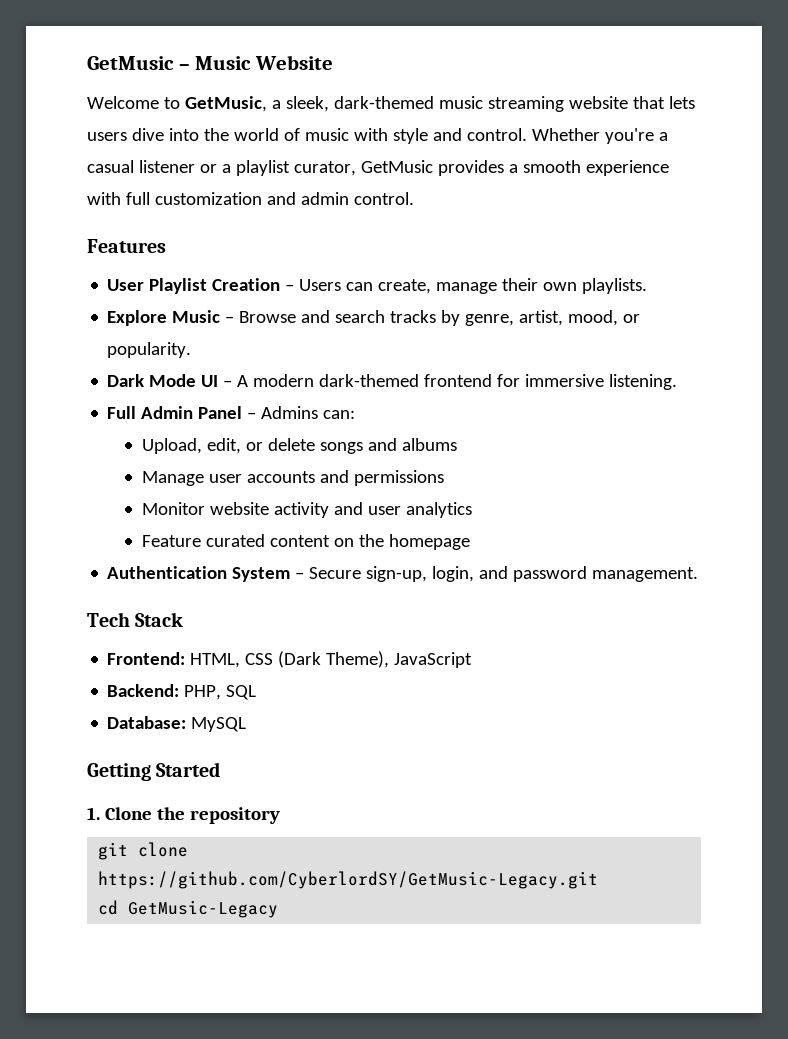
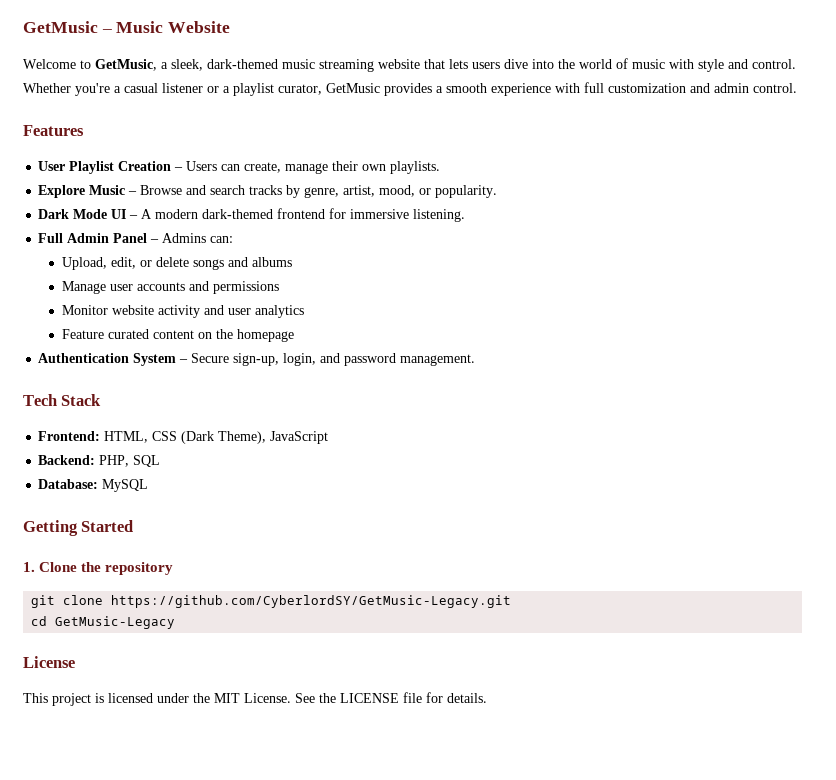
+ License
+ This project is licensed under the MIT License. See the LICENSE file for details.

